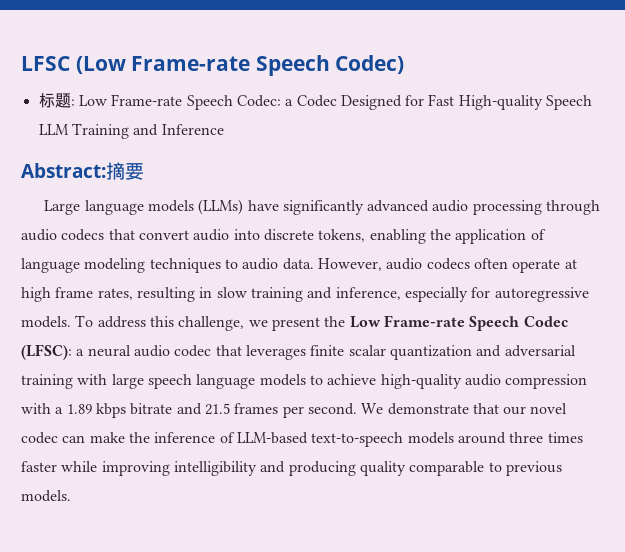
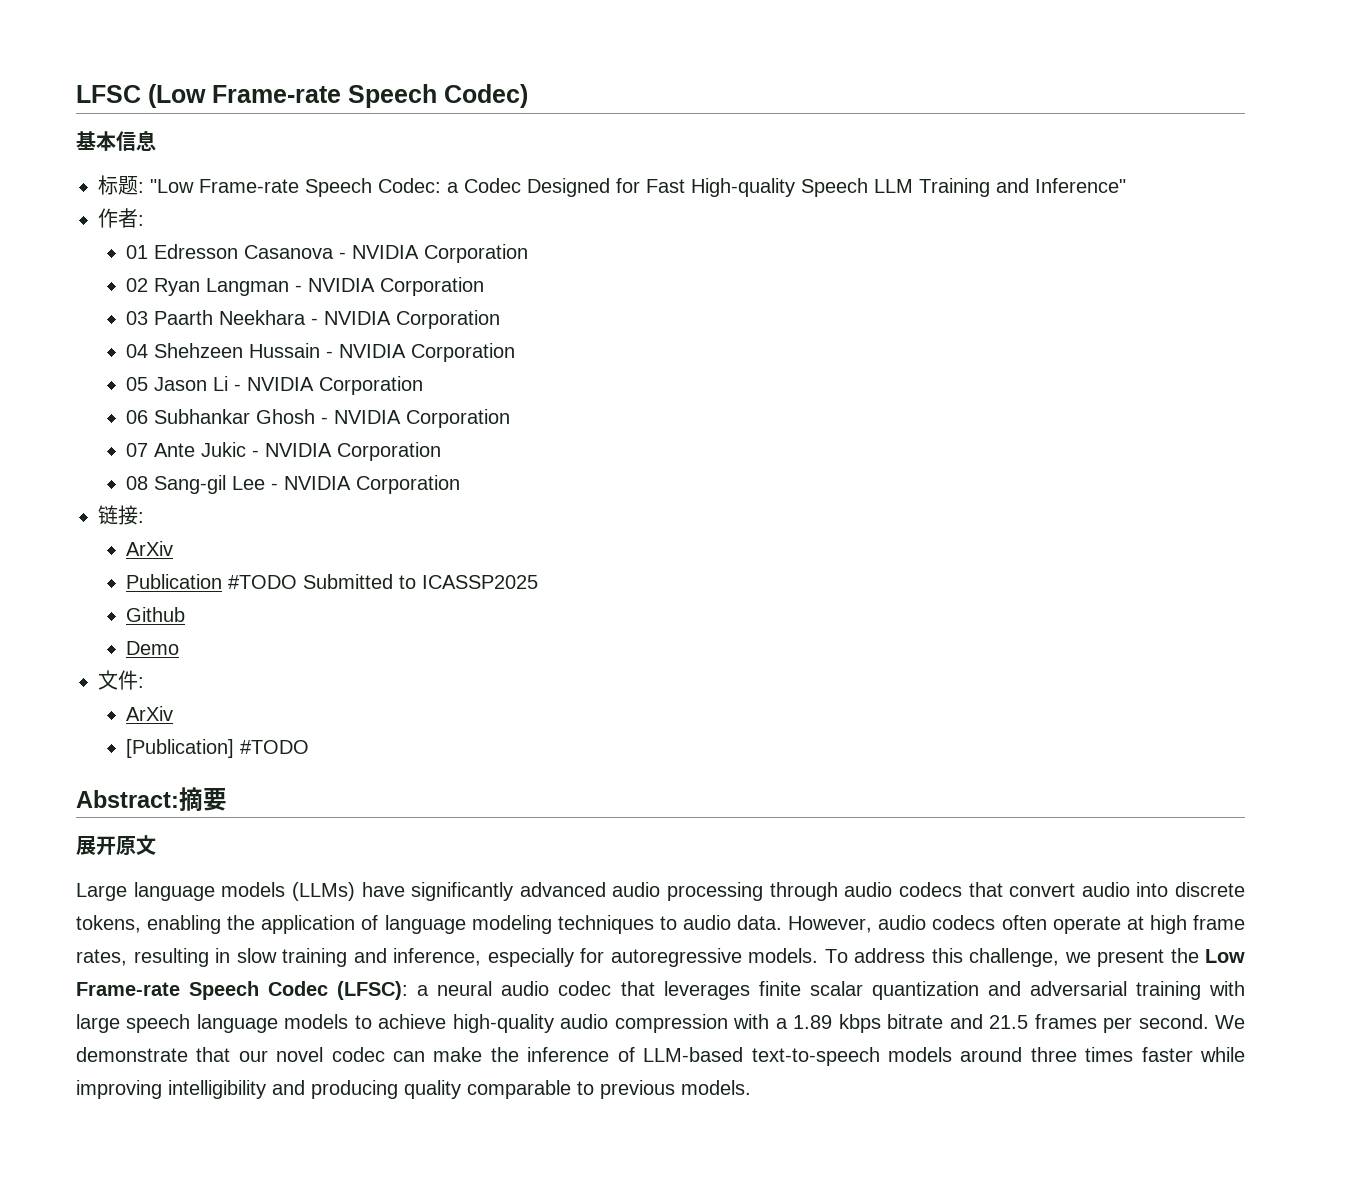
+ 基本信息
- 标题: Low Frame-rate Speech Codec: a Codec Designed for Fast High-quality Speech LLM Training and Inference
+ 标题: "Low Frame-rate Speech Codec: a Codec Designed for Fast High-quality Speech LLM Training and Inference"
+ 作者:
+ 01 Edresson Casanova - NVIDIA Corporation
+ 02 Ryan Langman - NVIDIA Corporation
+ 03 Paarth Neekhara - NVIDIA Corporation
+ 04 Shehzeen Hussain - NVIDIA Corporation
+ 05 Jason Li - NVIDIA Corporation
+ 06 Subhankar Ghosh - NVIDIA Corporation
+ 07 Ante Jukic - NVIDIA Corporation
+ 08 Sang-gil Lee - NVIDIA Corporation
+ 链接:
+ ArXiv
+ Publication #TODO Submitted to ICASSP2025
+ Github
+ Demo
+ 文件:
+ ArXiv
+ [Publication] #TODO
+ 展开原文

